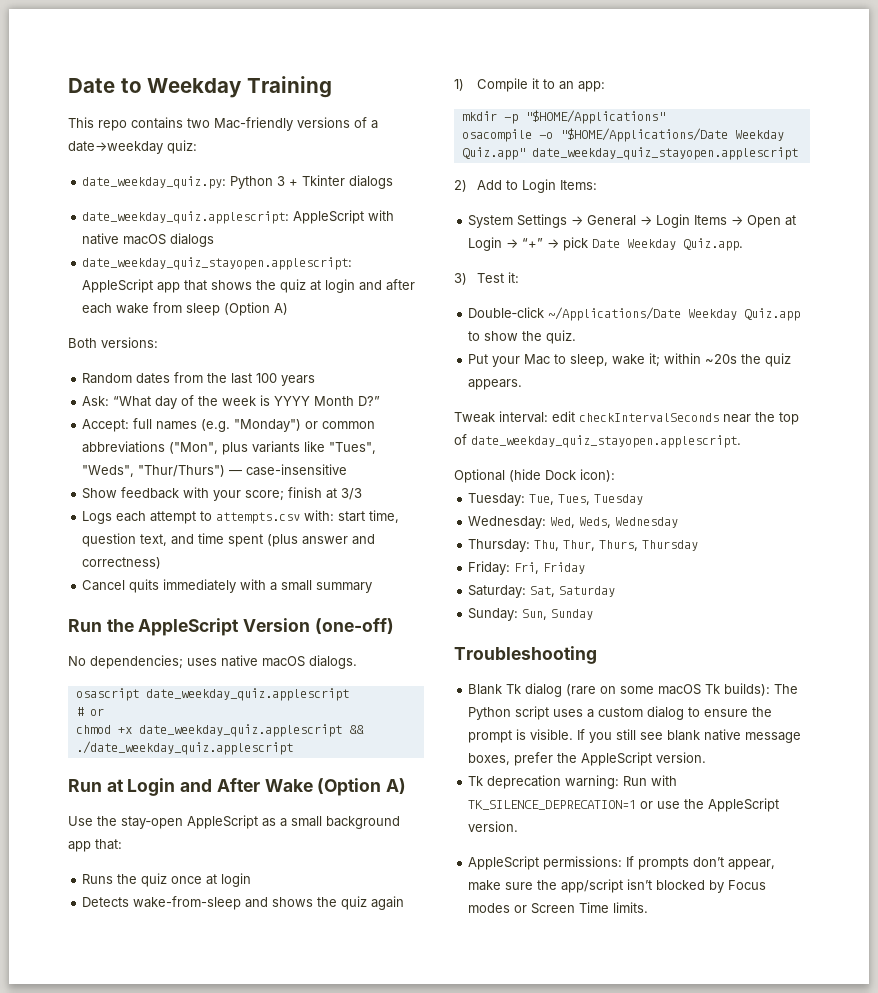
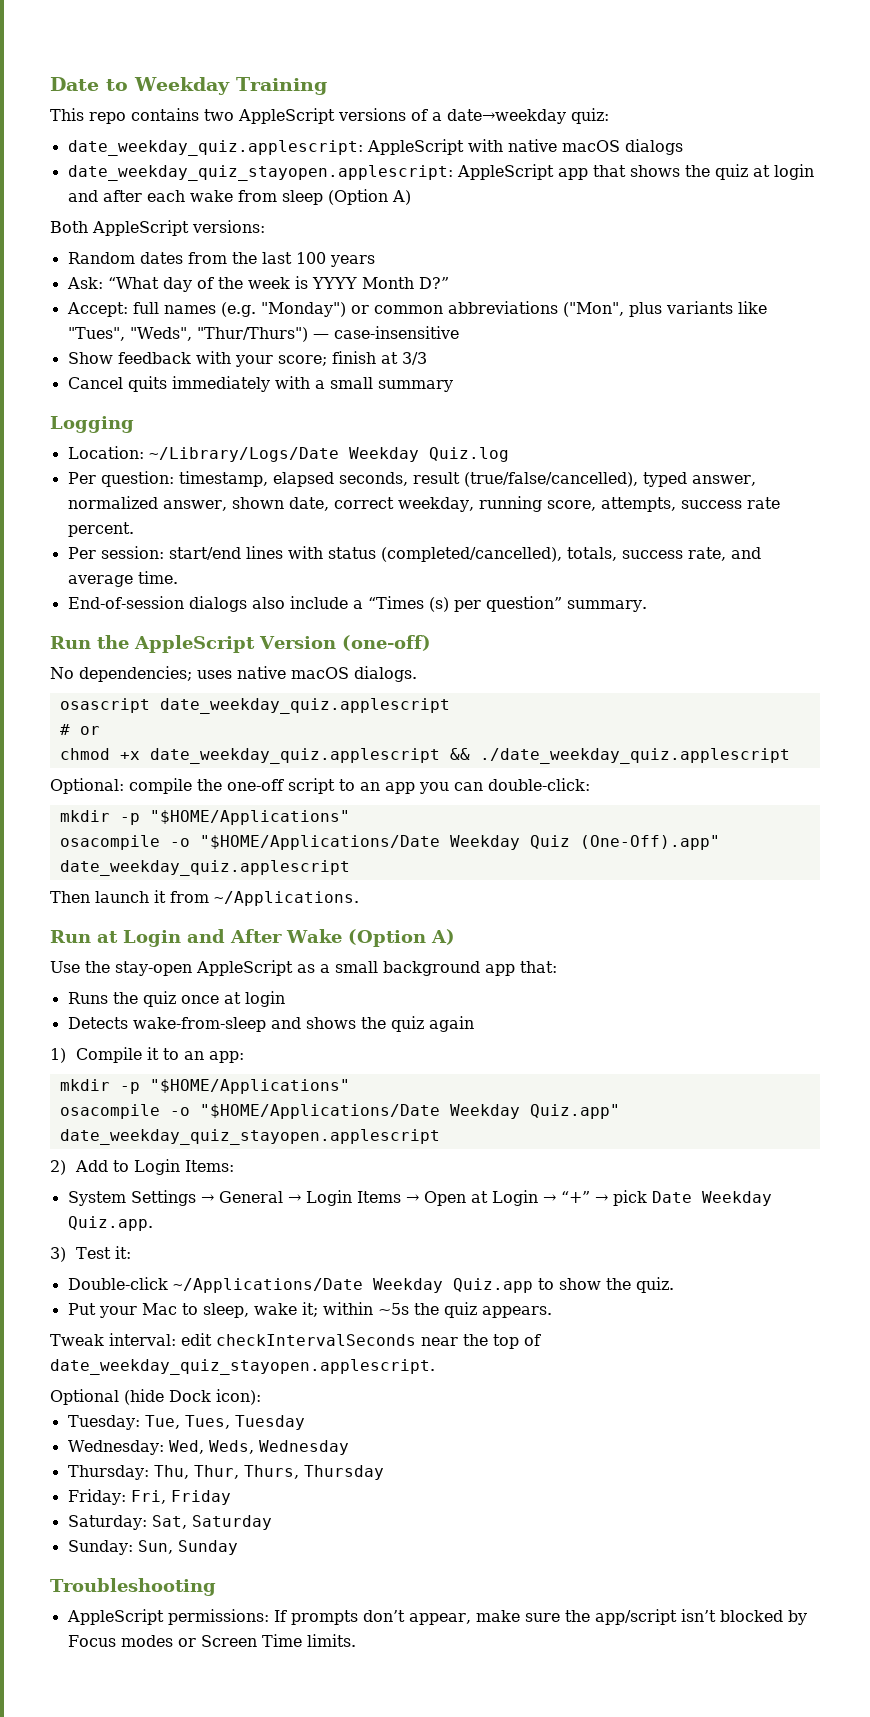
- This repo contains two Mac-friendly versions of a date→weekday quiz:
+ This repo contains two AppleScript versions of a date→weekday quiz:
- date_weekday_quiz.py: Python 3 + Tkinter dialogs
- Both versions:
+ Both AppleScript versions:
- Logs each attempt to attempts.csv with: start time, question text, and time spent (plus answer and correctness)
+ Logging
+ Location: ~/Library/Logs/Date Weekday Quiz.log
+ Per question: timestamp, elapsed seconds, result (true/false/cancelled), typed answer, normalized answer, shown date, correct weekday, running score, attempts, success rate percent.
+ Per session: start/end lines with status (completed/cancelled), totals, success rate, and average time.
+ End-of-session dialogs also include a “Times (s) per question” summary.
+ Optional: compile the one‑off script to an app you can double‑click:
+ mkdir -p "$HOME/Applications"
+ osacompile -o "$HOME/Applications/Date Weekday Quiz (One-Off).app" date_weekday_quiz.applescript
+ Then launch it from ~/Applications.
- Put your Mac to sleep, wake it; within ~20s the quiz appears.
+ Put your Mac to sleep, wake it; within ~5s the quiz appears.
- Blank Tk dialog (rare on some macOS Tk builds): The Python script uses a custom dialog to ensure the prompt is visible. If you still see blank native message boxes, prefer the AppleScript version.
- Tk deprecation warning: Run with TK_SILENCE_DEPRECATION=1 or use the AppleScript version.

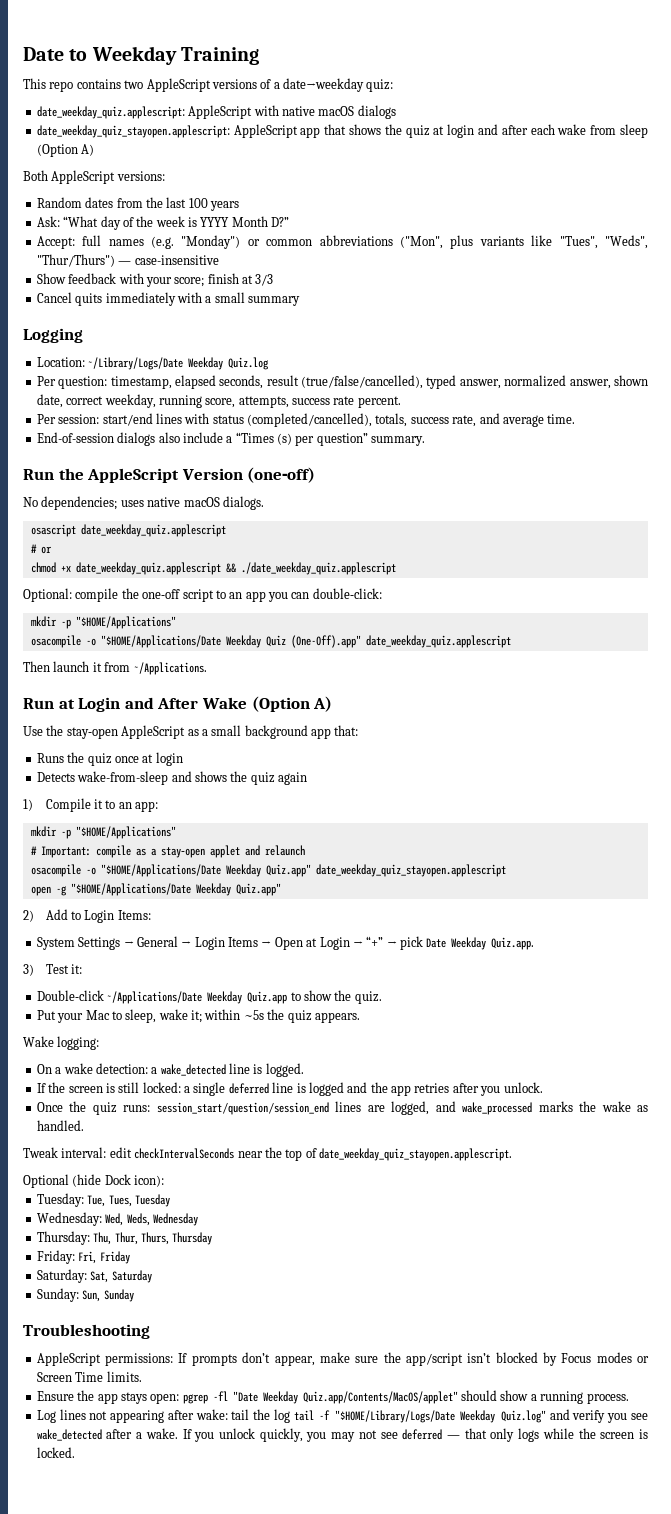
+ # Important: compile as a stay‑open applet and relaunch
+ open -g "$HOME/Applications/Date Weekday Quiz.app"
+ Wake logging:
+ On a wake detection: a wake_detected line is logged.
+ If the screen is still locked: a single deferred line is logged and the app retries after you unlock.
+ Once the quiz runs: session_start/question/session_end lines are logged, and wake_processed marks the wake as handled.
+ Ensure the app stays open: pgrep -fl "Date Weekday Quiz.app/Contents/MacOS/applet" should show a running process.
+ Log lines not appearing after wake: tail the log tail -f "$HOME/Library/Logs/Date Weekday Quiz.log" and verify you see wake_detected after a wake. If you unlock quickly, you may not see deferred — that only logs while the screen is locked.

